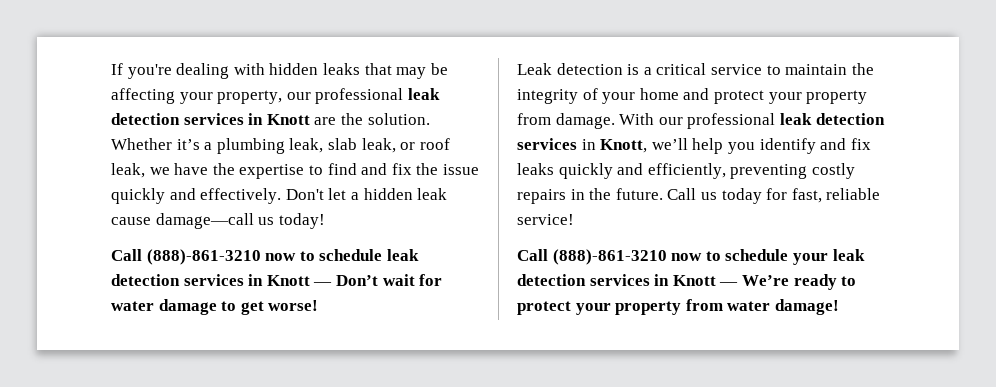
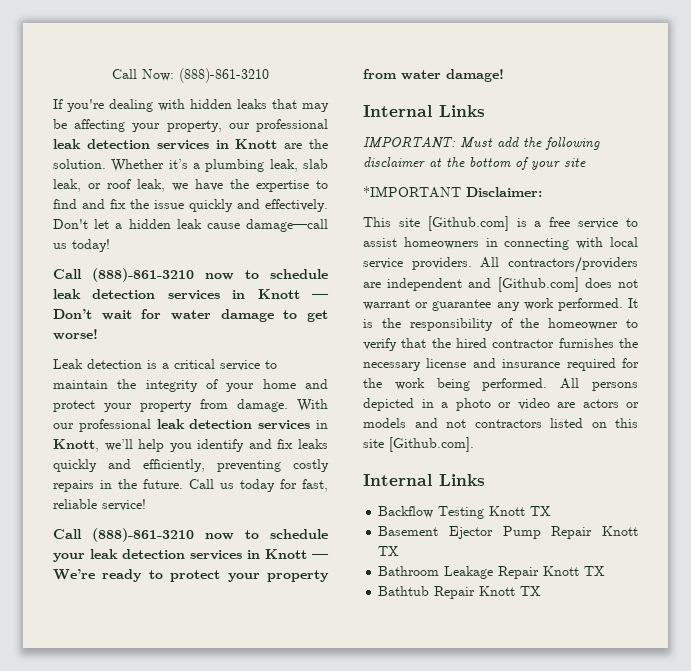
+ Call Now: (888)-861-3210
  Call (888)-861-3210 now to schedule your leak detection services in Knott — We’re ready to protect your property from water damage!
+ Internal Links
+ IMPORTANT: Must add the following disclaimer at the bottom of your site
+ *IMPORTANT Disclaimer:
+ This site [Github.com] is a free service to assist homeowners in connecting with local service providers. All contractors/providers are independent and [Github.com] does not warrant or guarantee any work performed. It is the responsibility of the homeowner to verify that the hired contractor furnishes the necessary license and insurance required for the work being performed. All persons depicted in a photo or video are actors or models and not contractors listed on this site [Github.com].
+ Internal Links
+ Backflow Testing Knott TX
+ Basement Ejector Pump Repair Knott TX
+ Bathroom Leakage Repair Knott TX
+ Bathtub Repair Knott TX

